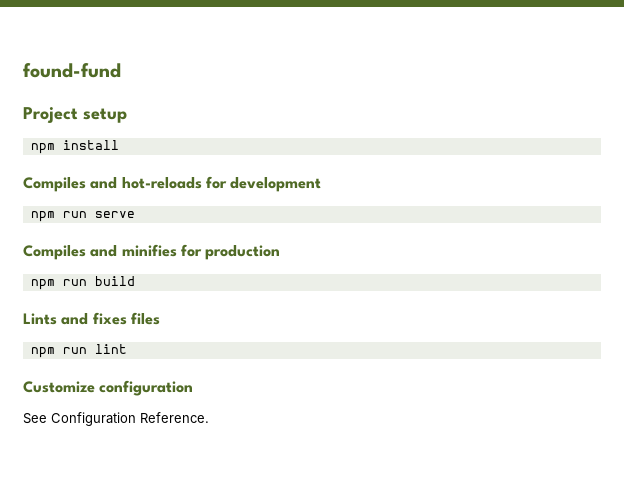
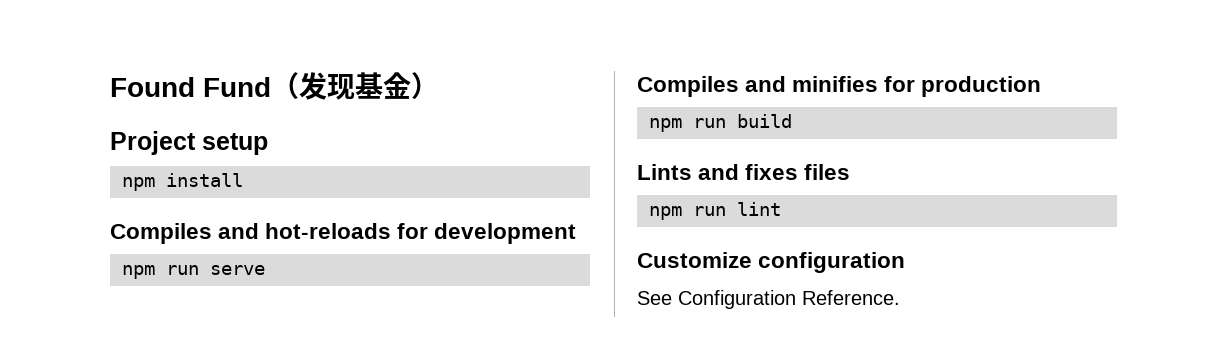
- found-fund
+ Found Fund（发现基金）

